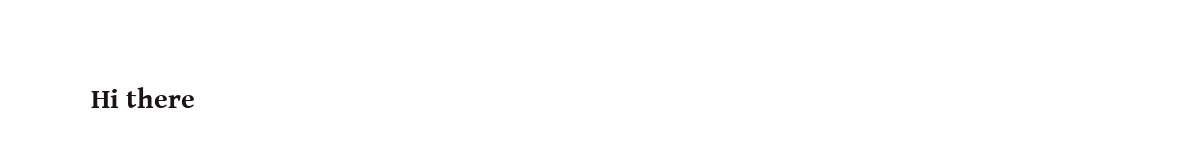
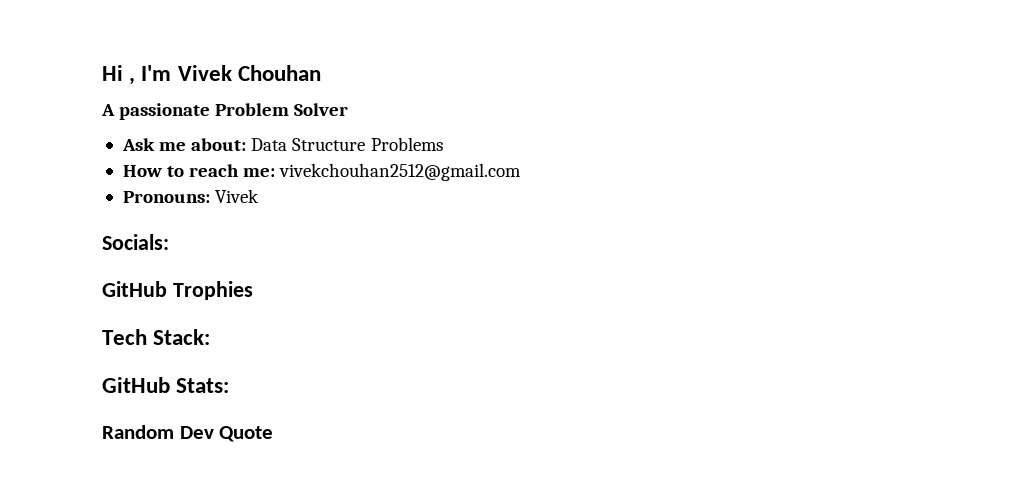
- Hi there
+ Hi , I'm Vivek Chouhan
+ A passionate Problem Solver
+ Ask me about: Data Structure Problems
+ How to reach me: vivekchouhan2512@gmail.com
+ Pronouns: Vivek
+ Socials:
+ GitHub Trophies
+ Tech Stack:
+ GitHub Stats:
+ Random Dev Quote

